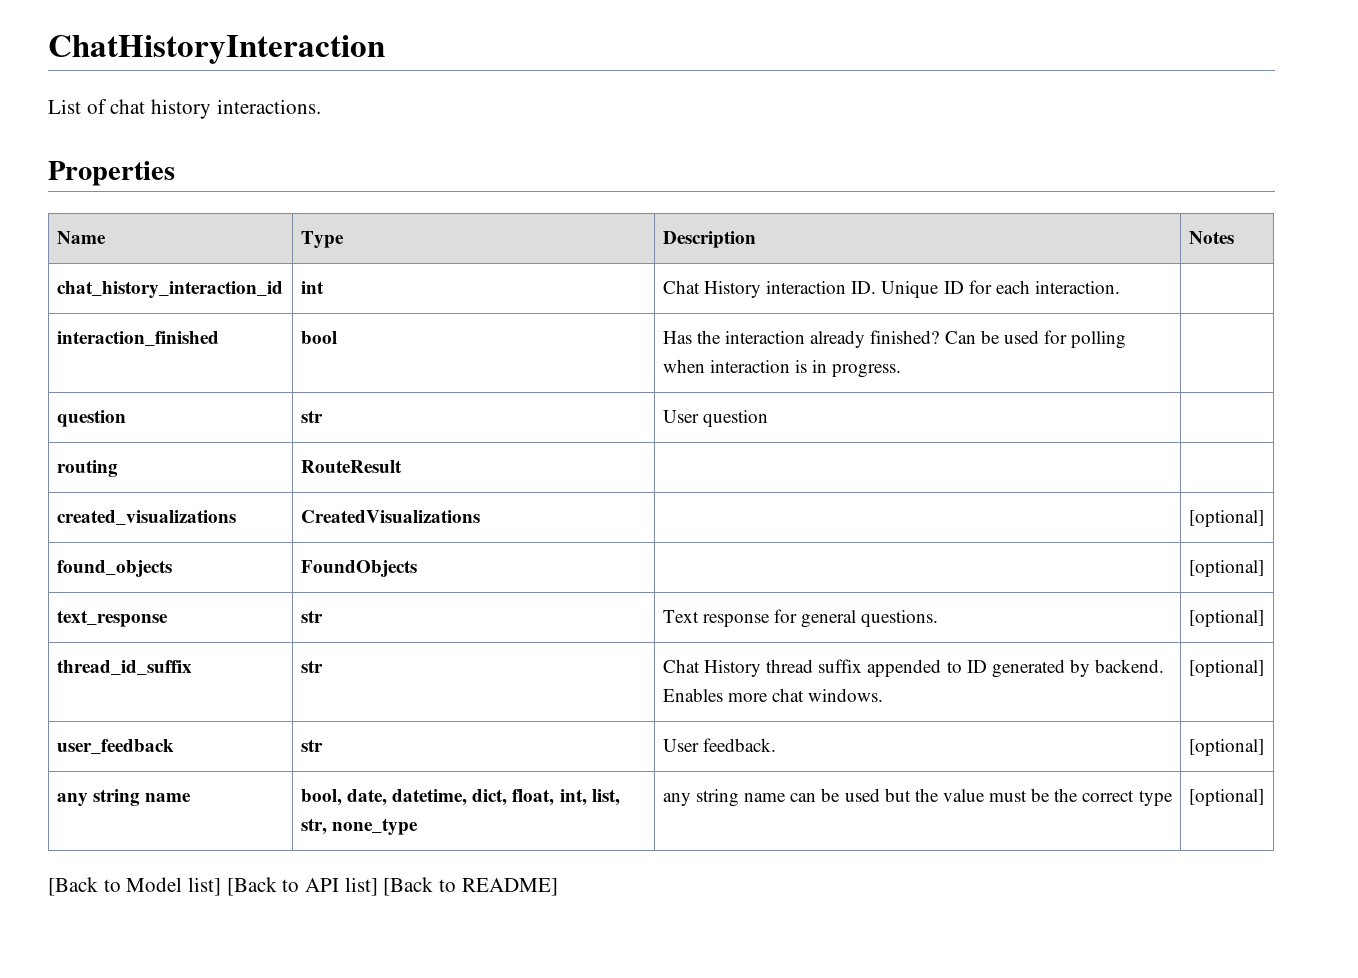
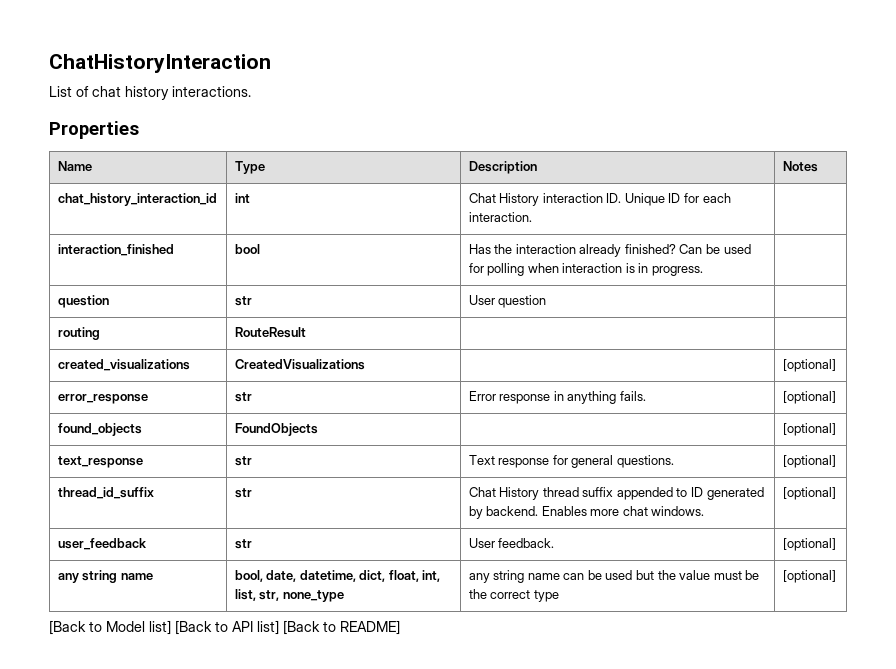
+ error_response | str | Error response in anything fails. | [optional]

